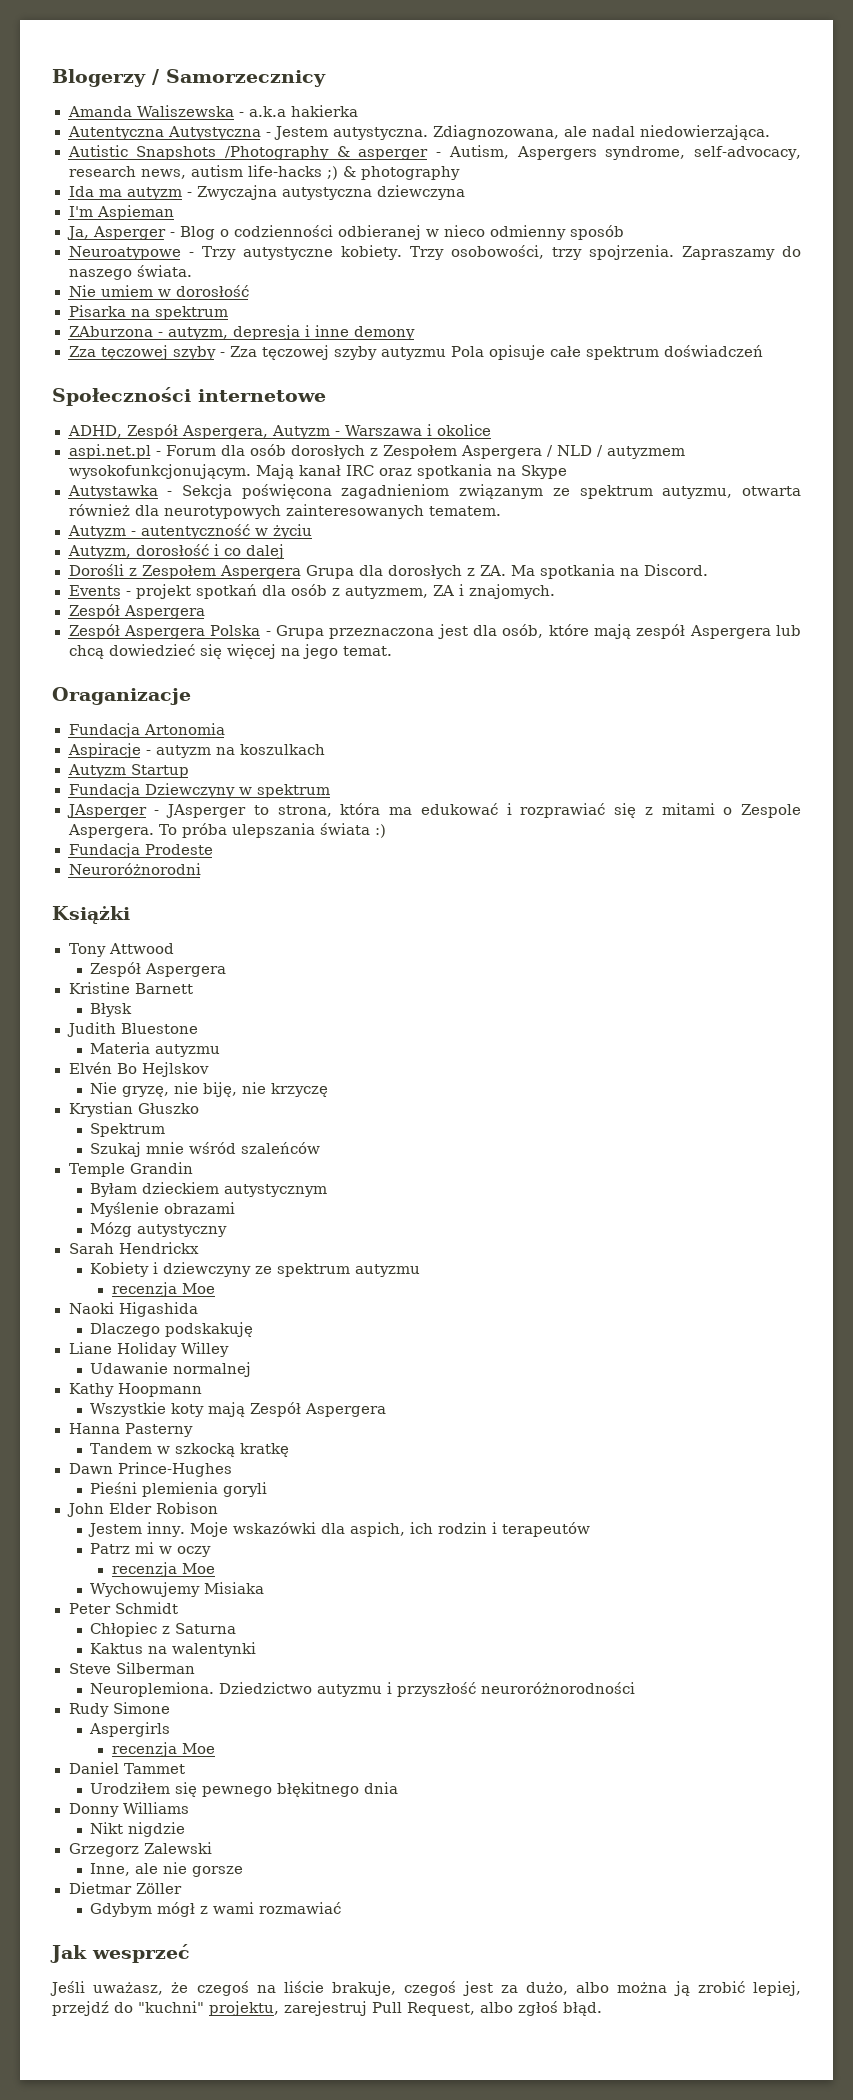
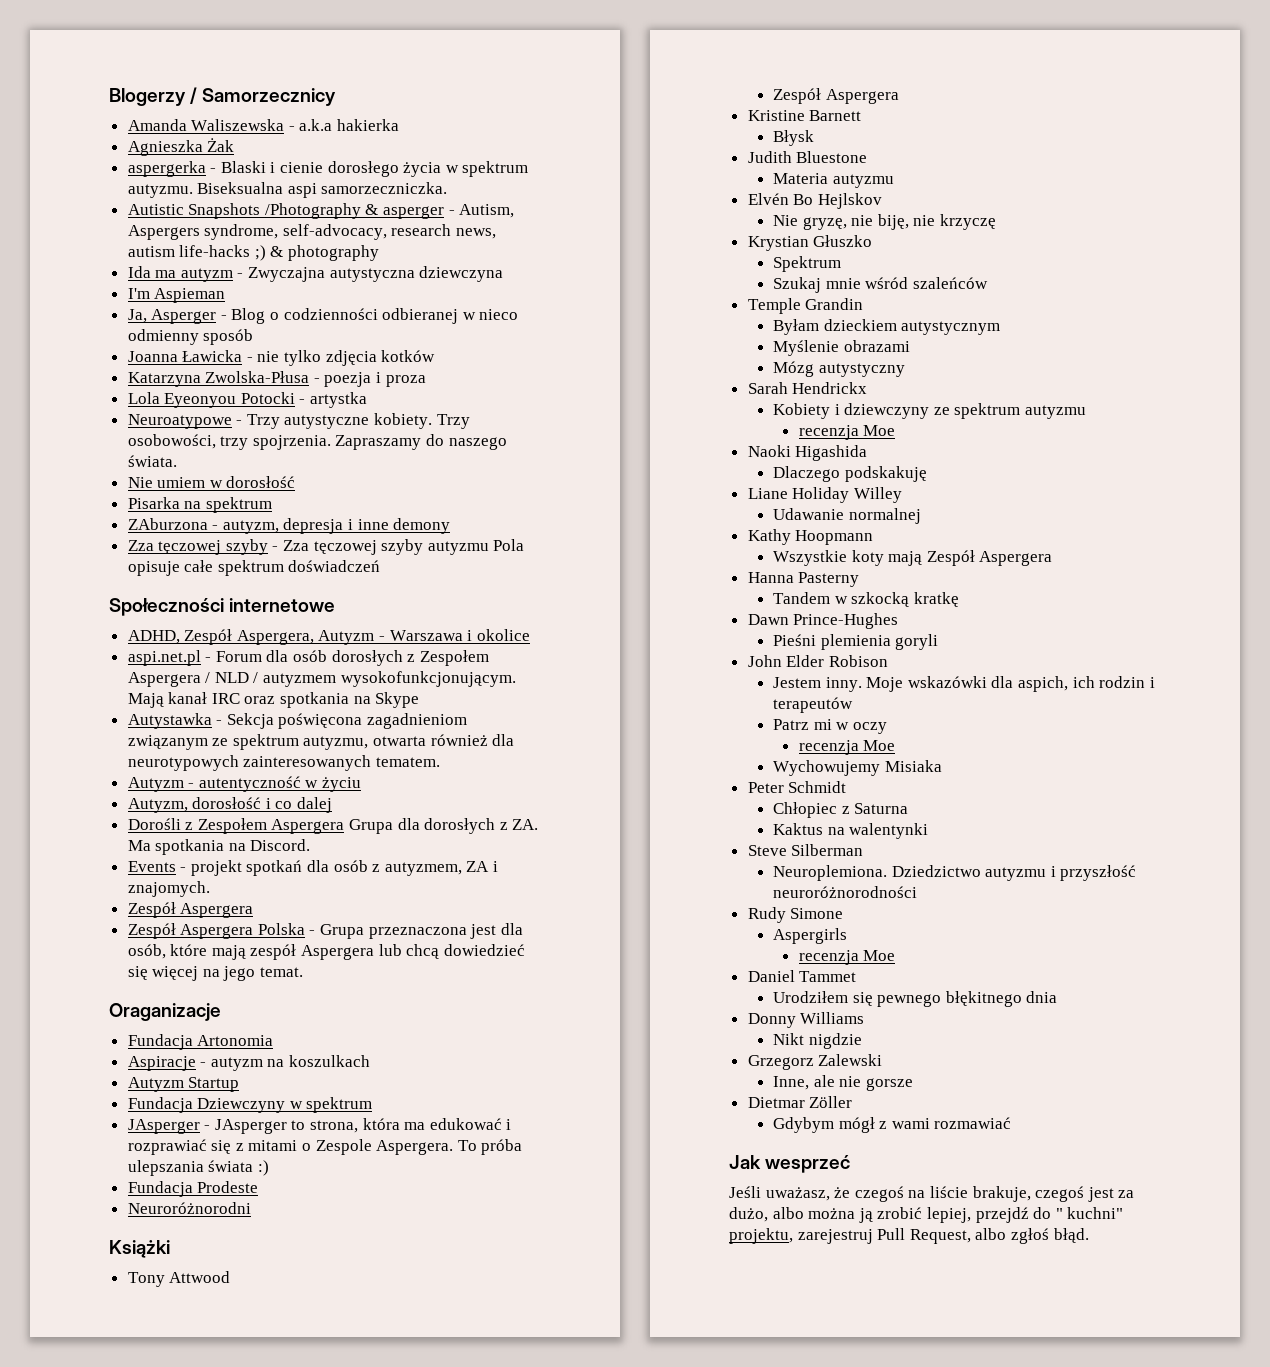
- Autentyczna Autystyczna - Jestem autystyczna. Zdiagnozowana, ale nadal niedowierzająca.
+ Agnieszka Żak
+ aspergerka - Blaski i cienie dorosłego życia w spektrum autyzmu. Biseksualna aspi samorzeczniczka.
+ Joanna Ławicka - nie tylko zdjęcia kotków
+ Katarzyna Zwolska-Płusa - poezja i proza
+ Lola Eyeonyou Potocki - artystka
- Jeśli uważasz, że czegoś na liście brakuje, czegoś jest za dużo, albo można ją zrobić lepiej, przejdź do "kuchni" projektu, zarejestruj Pull Request, albo zgłoś błąd.
+ Jeśli uważasz, że czegoś na liście brakuje, czegoś jest za dużo, albo można ją zrobić lepiej, przejdź do " kuchni" projektu, zarejestruj Pull Request, albo zgłoś błąd.

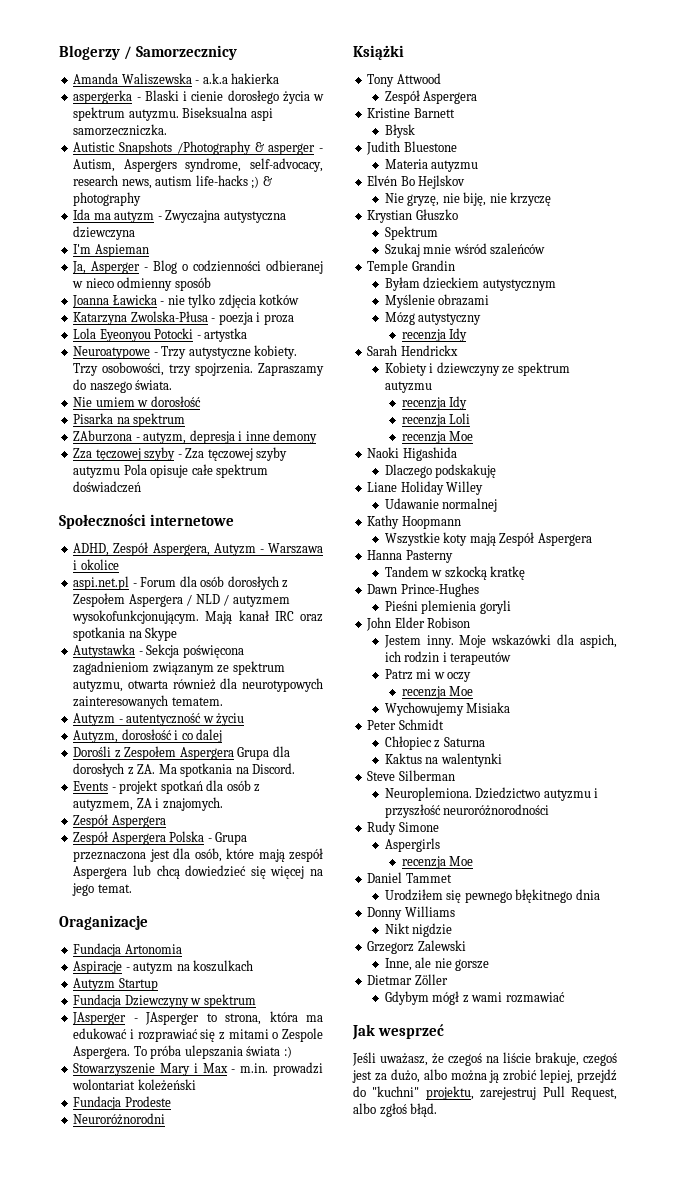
- Agnieszka Żak
+ Stowarzyszenie Mary i Max - m.in. prowadzi wolontariat koleżeński
  Mózg autystyczny
+ recenzja Idy
  Kobiety i dziewczyny ze spektrum autyzmu
+ recenzja Idy
+ recenzja Loli
- Jeśli uważasz, że czegoś na liście brakuje, czegoś jest za dużo, albo można ją zrobić lepiej, przejdź do " kuchni" projektu, zarejestruj Pull Request, albo zgłoś błąd.
+ Jeśli uważasz, że czegoś na liście brakuje, czegoś jest za dużo, albo można ją zrobić lepiej, przejdź do "kuchni" projektu, zarejestruj Pull Request, albo zgłoś błąd.

